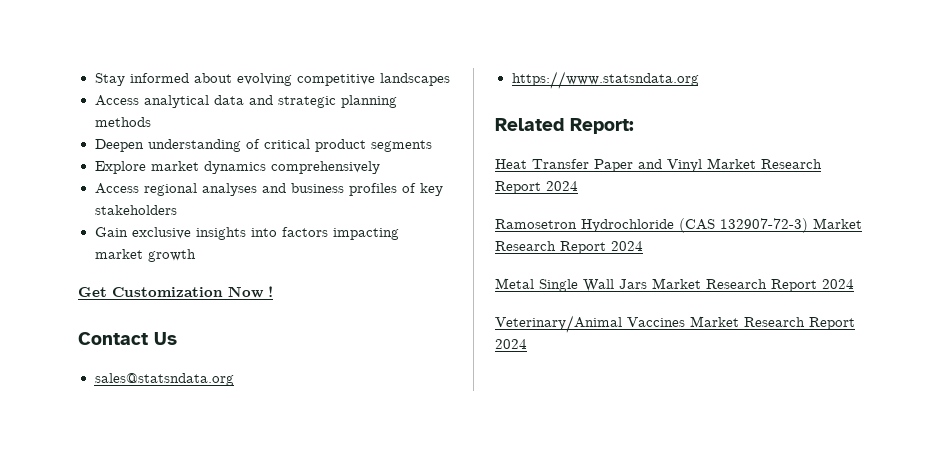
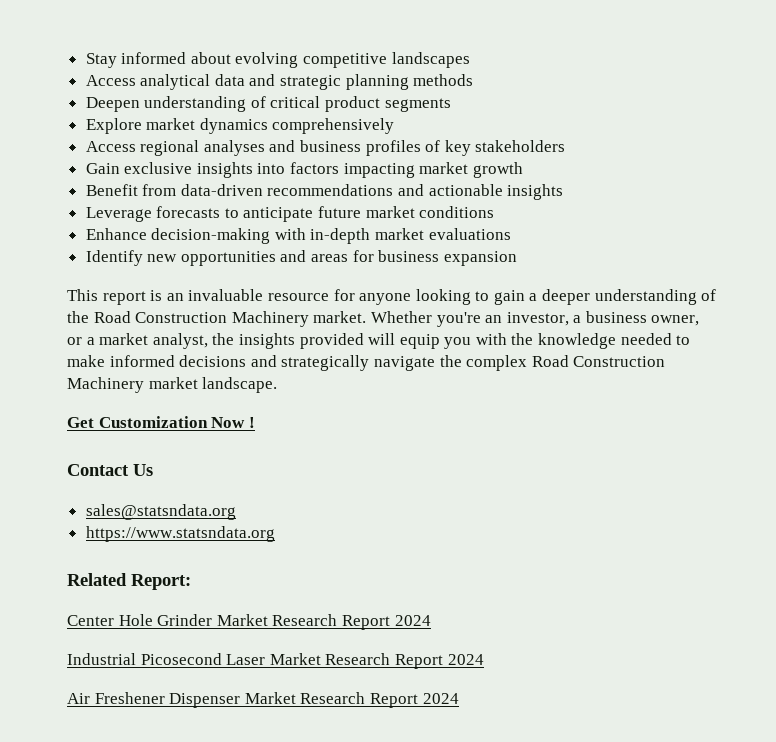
+ Benefit from data-driven recommendations and actionable insights
+ Leverage forecasts to anticipate future market conditions
+ Enhance decision-making with in-depth market evaluations
+ Identify new opportunities and areas for business expansion
+ This report is an invaluable resource for anyone looking to gain a deeper understanding of the Road Construction Machinery market. Whether you're an investor, a business owner, or a market analyst, the insights provided will equip you with the knowledge needed to make informed decisions and strategically navigate the complex Road Construction Machinery market landscape.
- Heat Transfer Paper and Vinyl Market Research Report 2024
- Ramosetron Hydrochloride (CAS 132907-72-3) Market Research Report 2024
- Metal Single Wall Jars Market Research Report 2024
- Veterinary/Animal Vaccines Market Research Report 2024
+ Center Hole Grinder Market Research Report 2024
+ Industrial Picosecond Laser Market Research Report 2024
+ Air Freshener Dispenser Market Research Report 2024

